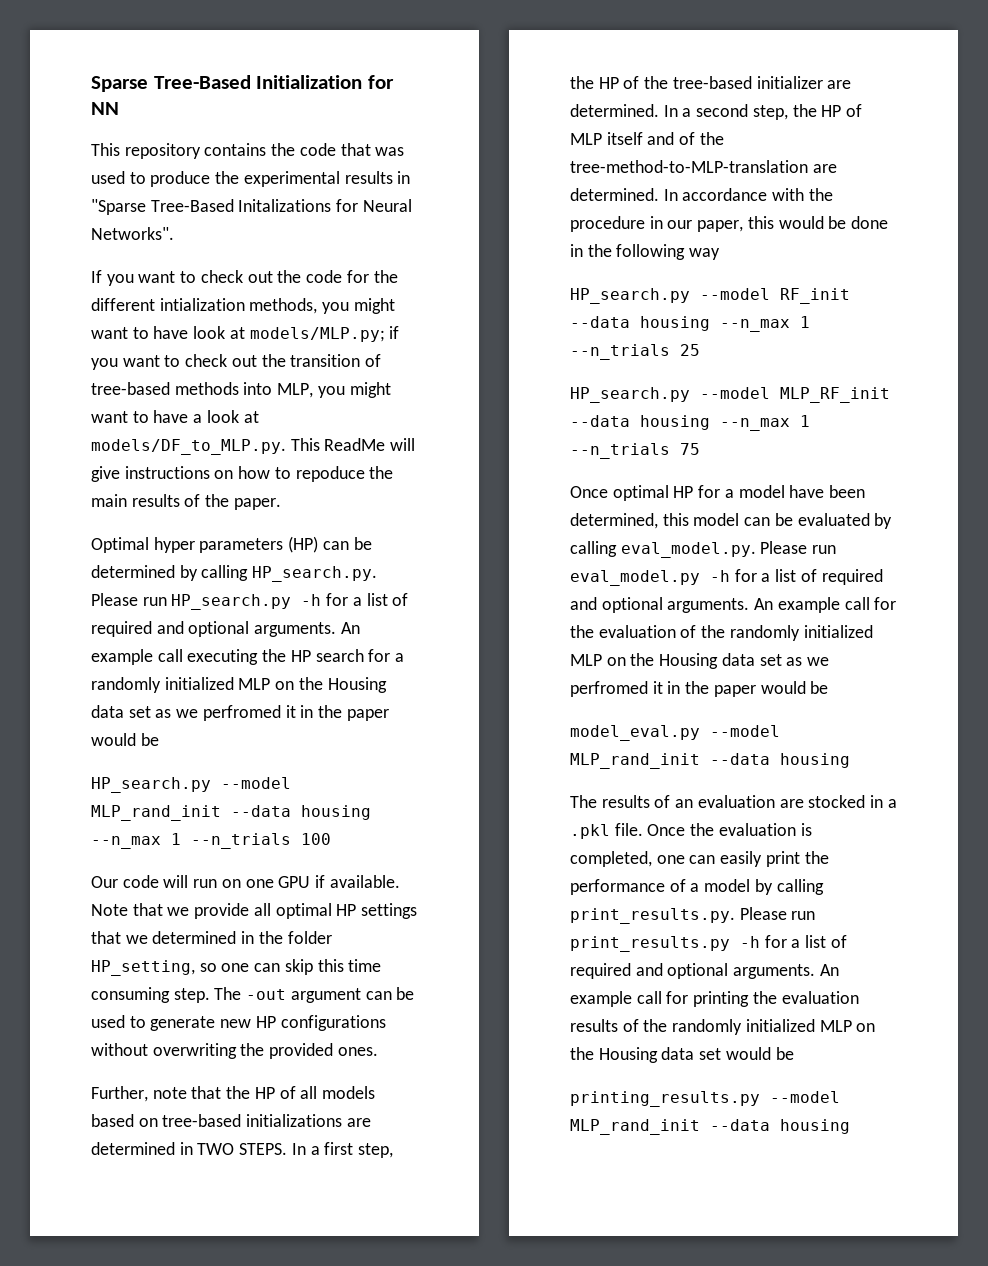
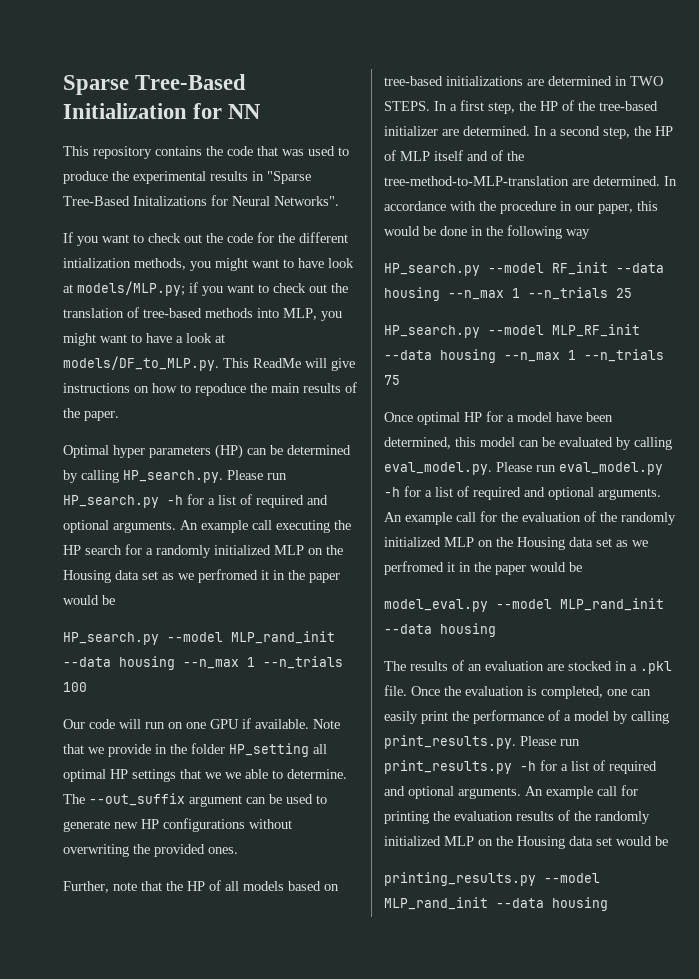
- If you want to check out the code for the different intialization methods, you might want to have look at models/MLP.py; if you want to check out the transition of tree-based methods into MLP, you might want to have a look at models/DF_to_MLP.py. This ReadMe will give instructions on how to repoduce the main results of the paper.
+ If you want to check out the code for the different intialization methods, you might want to have look at models/MLP.py; if you want to check out the translation of tree-based methods into MLP, you might want to have a look at models/DF_to_MLP.py. This ReadMe will give instructions on how to repoduce the main results of the paper.
- Note that we provide all optimal HP settings that we determined in the folder HP_setting, so one can skip this time consuming step. The -out argument can be used to generate new HP configurations without overwriting the provided ones.
+ Note that we provide in the folder HP_setting all optimal HP settings that we we able to determine. The --out_suffix argument can be used to generate new HP configurations without overwriting the provided ones.

